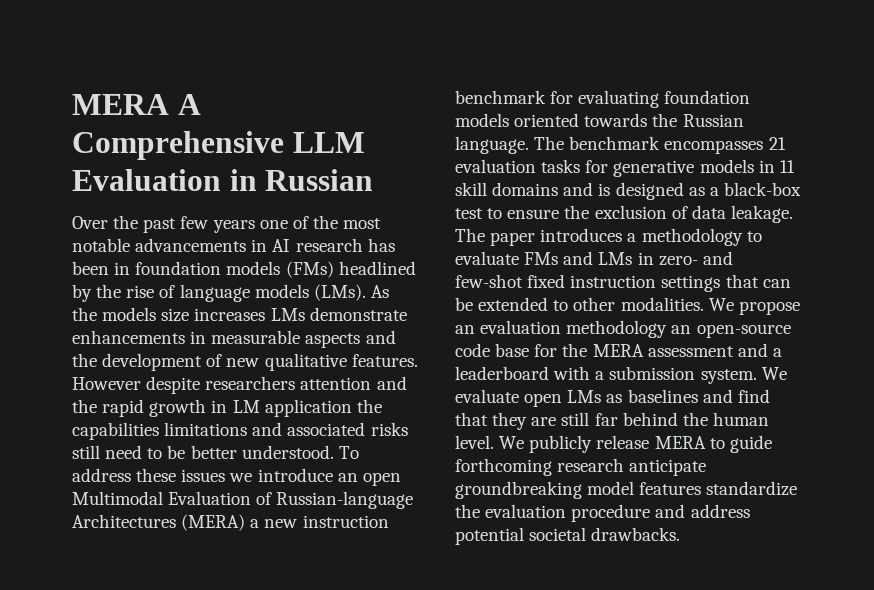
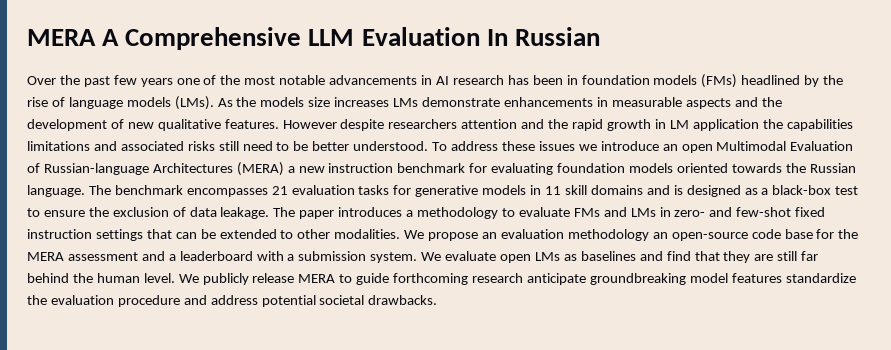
- MERA A Comprehensive LLM Evaluation in Russian
+ MERA A Comprehensive LLM Evaluation In Russian

